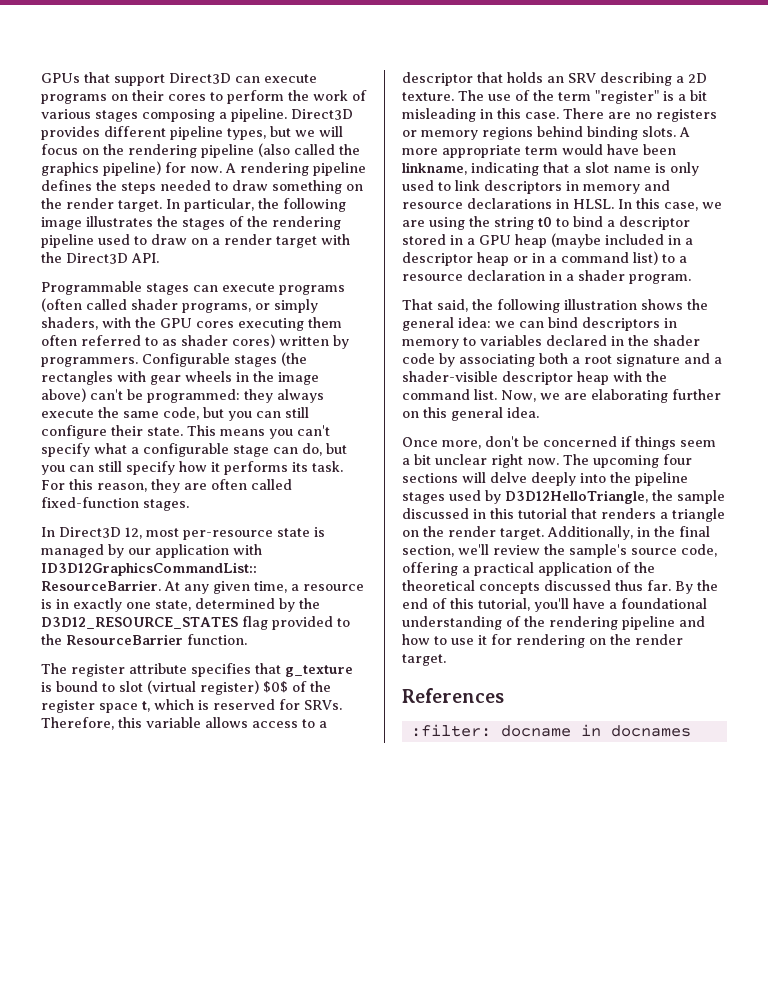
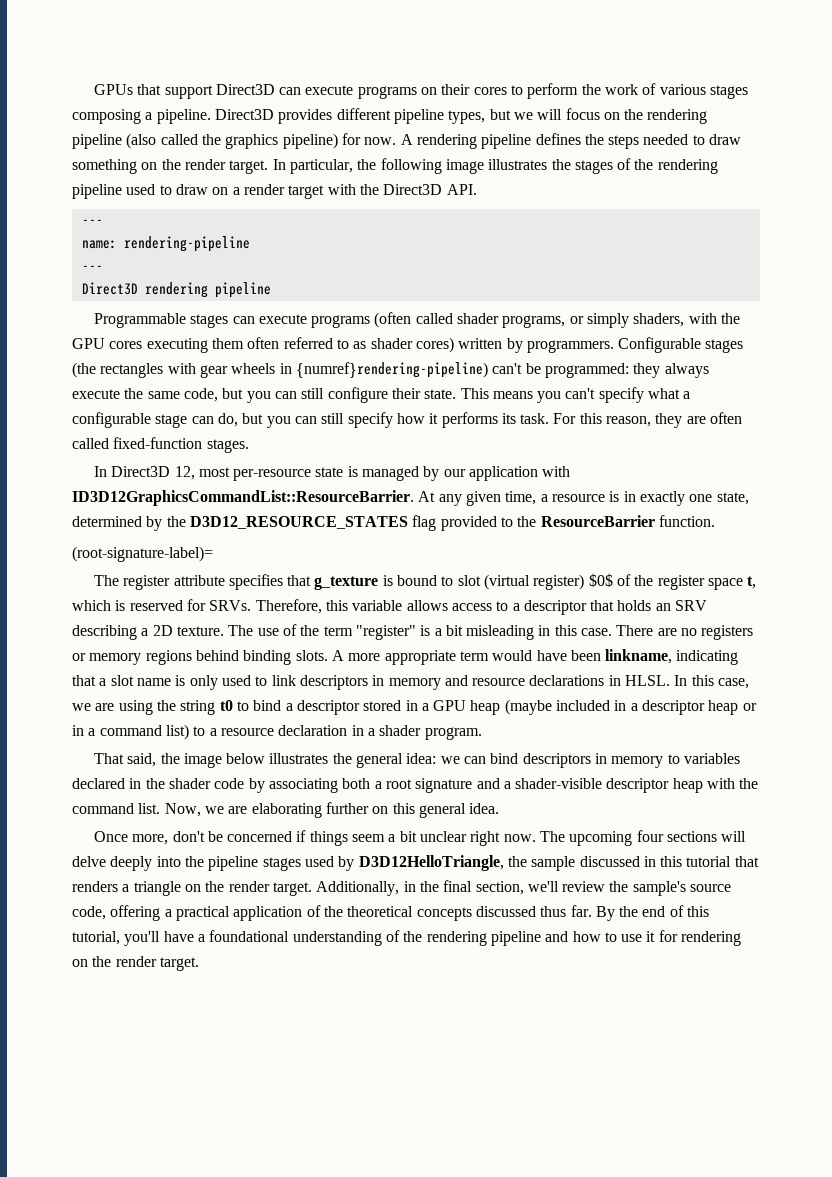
  In particular, the following image illustrates the stages of the rendering pipeline used to draw on a render target with the Direct3D API.
+ ---
+ name: rendering-pipeline
+ ---
+ Direct3D rendering pipeline
- Configurable stages (the rectangles with gear wheels in the image above) can't be programmed: they always execute the same code, but you can still configure their state.
+ Configurable stages (the rectangles with gear wheels in {numref}rendering-pipeline) can't be programmed: they always execute the same code, but you can still configure their state.
+ (root-signature-label)=
- That said, the following illustration shows the general idea: we can bind descriptors in memory to variables declared in the shader code by associating both a root signature and a shader-visible descriptor heap with the command list.
+ That said, the image below illustrates the general idea: we can bind descriptors in memory to variables declared in the shader code by associating both a root signature and a shader-visible descriptor heap with the command list.
- References
- :filter: docname in docnames

